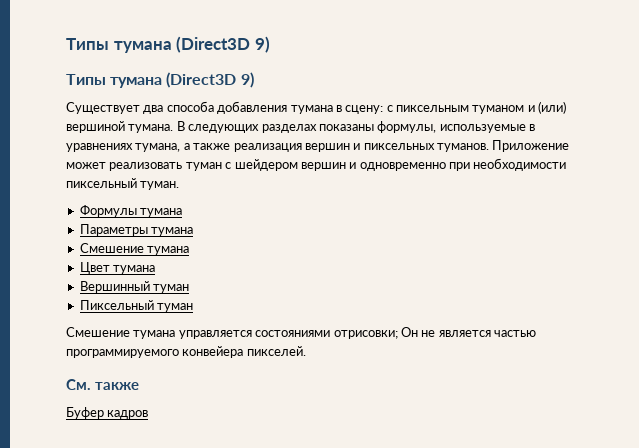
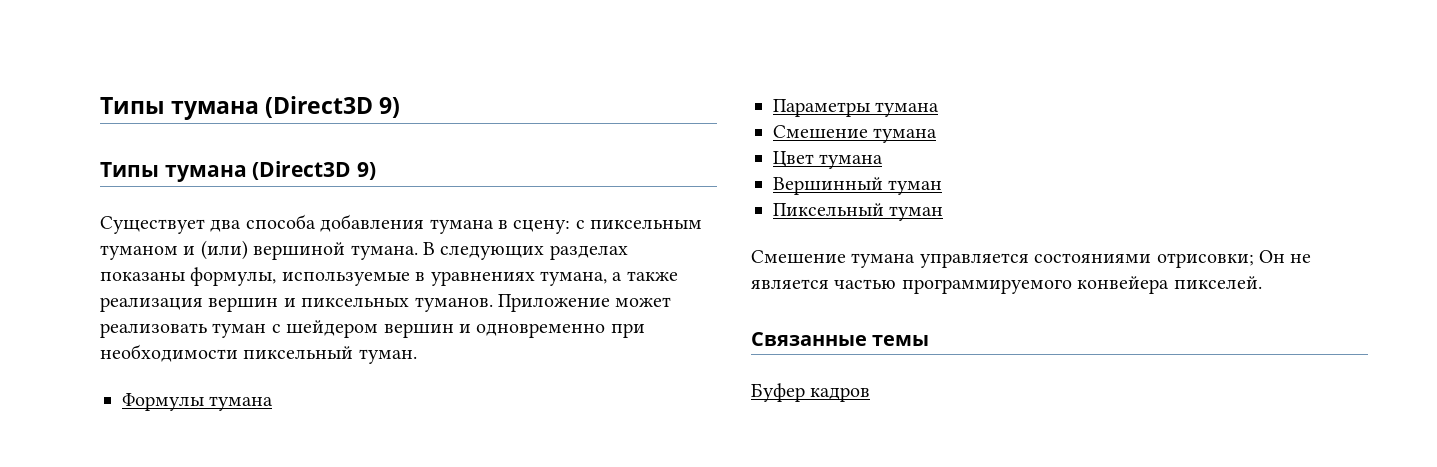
- См. также
+ Связанные темы

